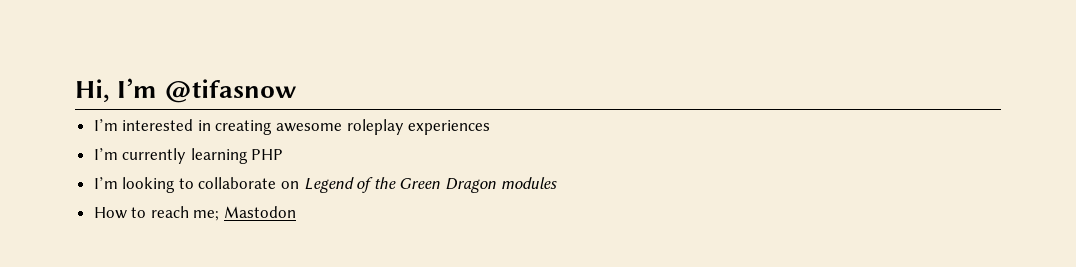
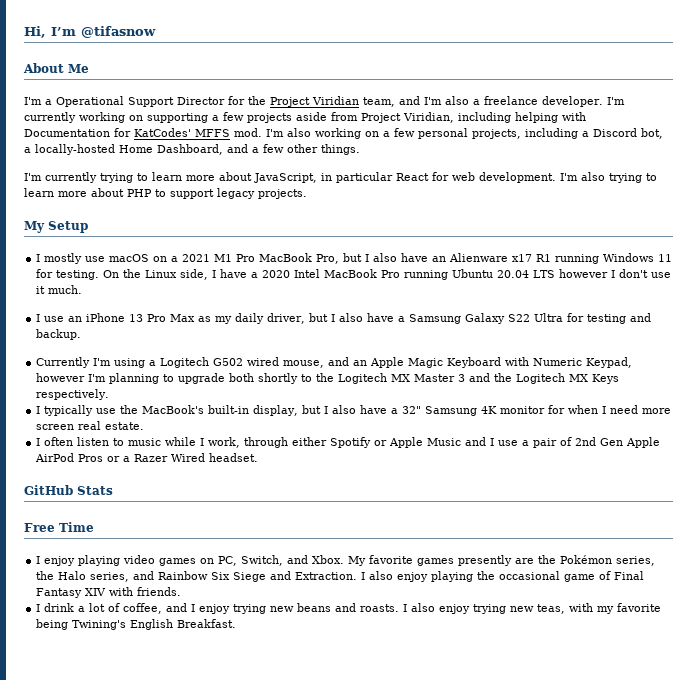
- I’m interested in creating awesome roleplay experiences
- I’m currently learning PHP
- I’m looking to collaborate on Legend of the Green Dragon modules
- How to reach me; Mastodon
+ About Me
+ I'm a Operational Support Director for the Project Viridian team, and I'm also a freelance developer. I'm currently working on supporting a few projects aside from Project Viridian, including helping with Documentation for KatCodes' MFFS mod. I'm also working on a few personal projects, including a Discord bot, a locally-hosted Home Dashboard, and a few other things.
+ I'm currently trying to learn more about JavaScript, in particular React for web development. I'm also trying to learn more about PHP to support legacy projects.
+ My Setup
+ I mostly use macOS on a 2021 M1 Pro MacBook Pro, but I also have an Alienware x17 R1 running Windows 11 for testing. On the Linux side, I have a 2020 Intel MacBook Pro running Ubuntu 20.04 LTS however I don't use it much.
+ I use an iPhone 13 Pro Max as my daily driver, but I also have a Samsung Galaxy S22 Ultra for testing and backup.
+ Currently I'm using a Logitech G502 wired mouse, and an Apple Magic Keyboard with Numeric Keypad, however I'm planning to upgrade both shortly to the Logitech MX Master 3 and the Logitech MX Keys respectively.
+ I typically use the MacBook's built-in display, but I also have a 32" Samsung 4K monitor for when I need more screen real estate.
+ I often listen to music while I work, through either Spotify or Apple Music and I use a pair of 2nd Gen Apple AirPod Pros or a Razer Wired headset.
+ GitHub Stats
+ Free Time
+ I enjoy playing video games on PC, Switch, and Xbox. My favorite games presently are the Pokémon series, the Halo series, and Rainbow Six Siege and Extraction. I also enjoy playing the occasional game of Final Fantasy XIV with friends.
+ I drink a lot of coffee, and I enjoy trying new beans and roasts. I also enjoy trying new teas, with my favorite being Twining's English Breakfast.

